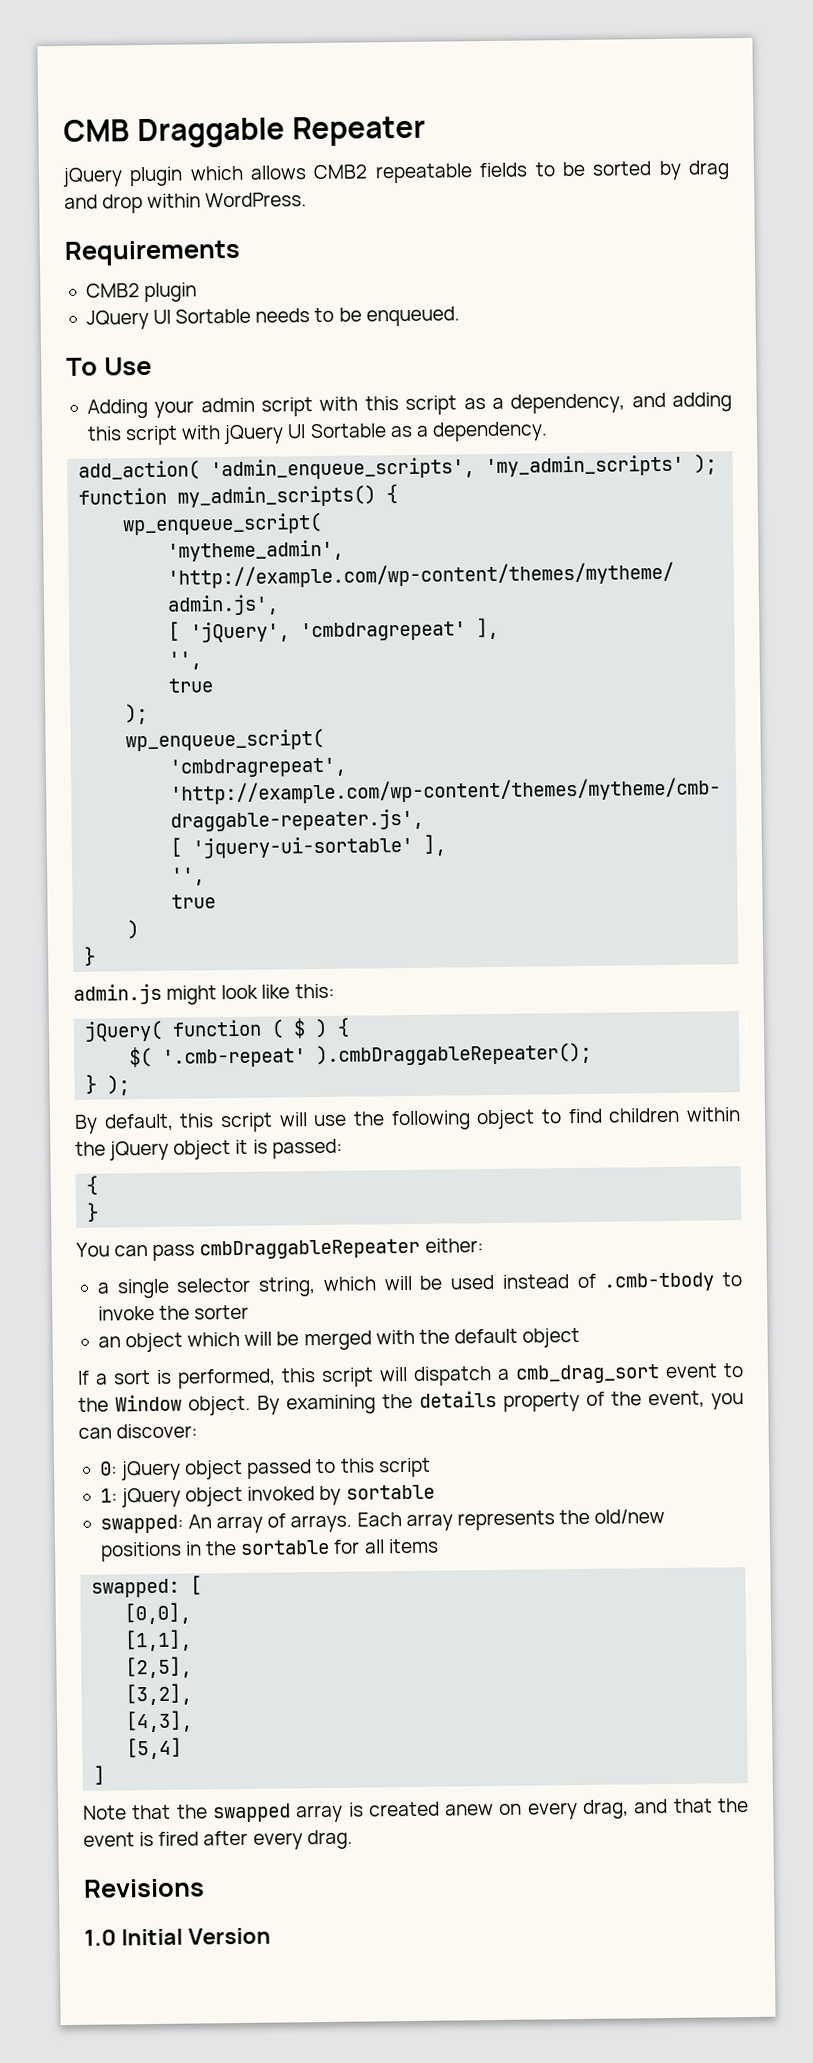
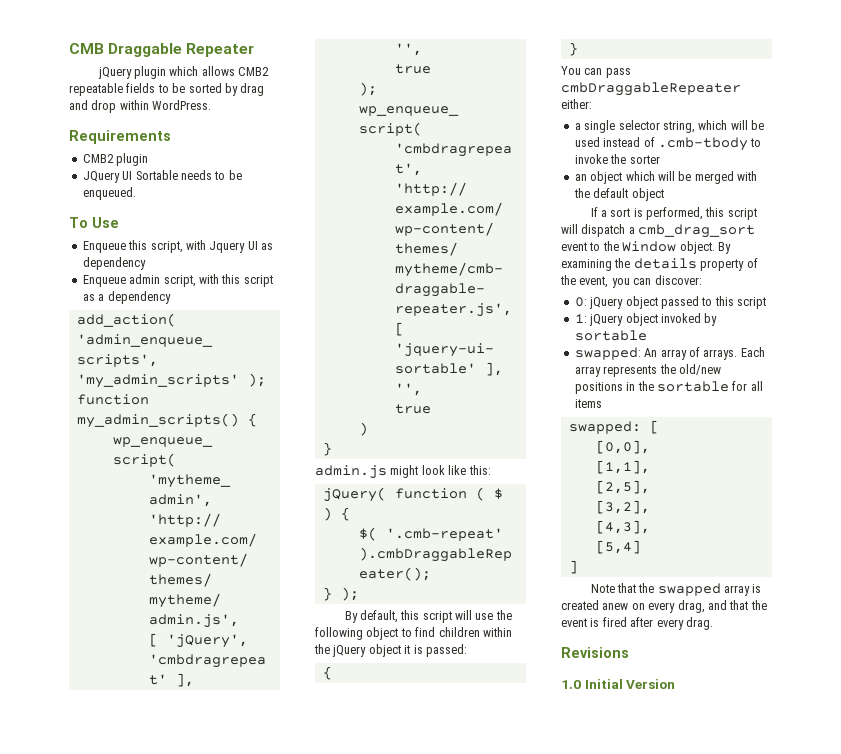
- Adding your admin script with this script as a dependency, and adding this script with jQuery UI Sortable as a dependency.
+ Enqueue this script, with Jquery UI as dependency
+ Enqueue admin script, with this script as a dependency

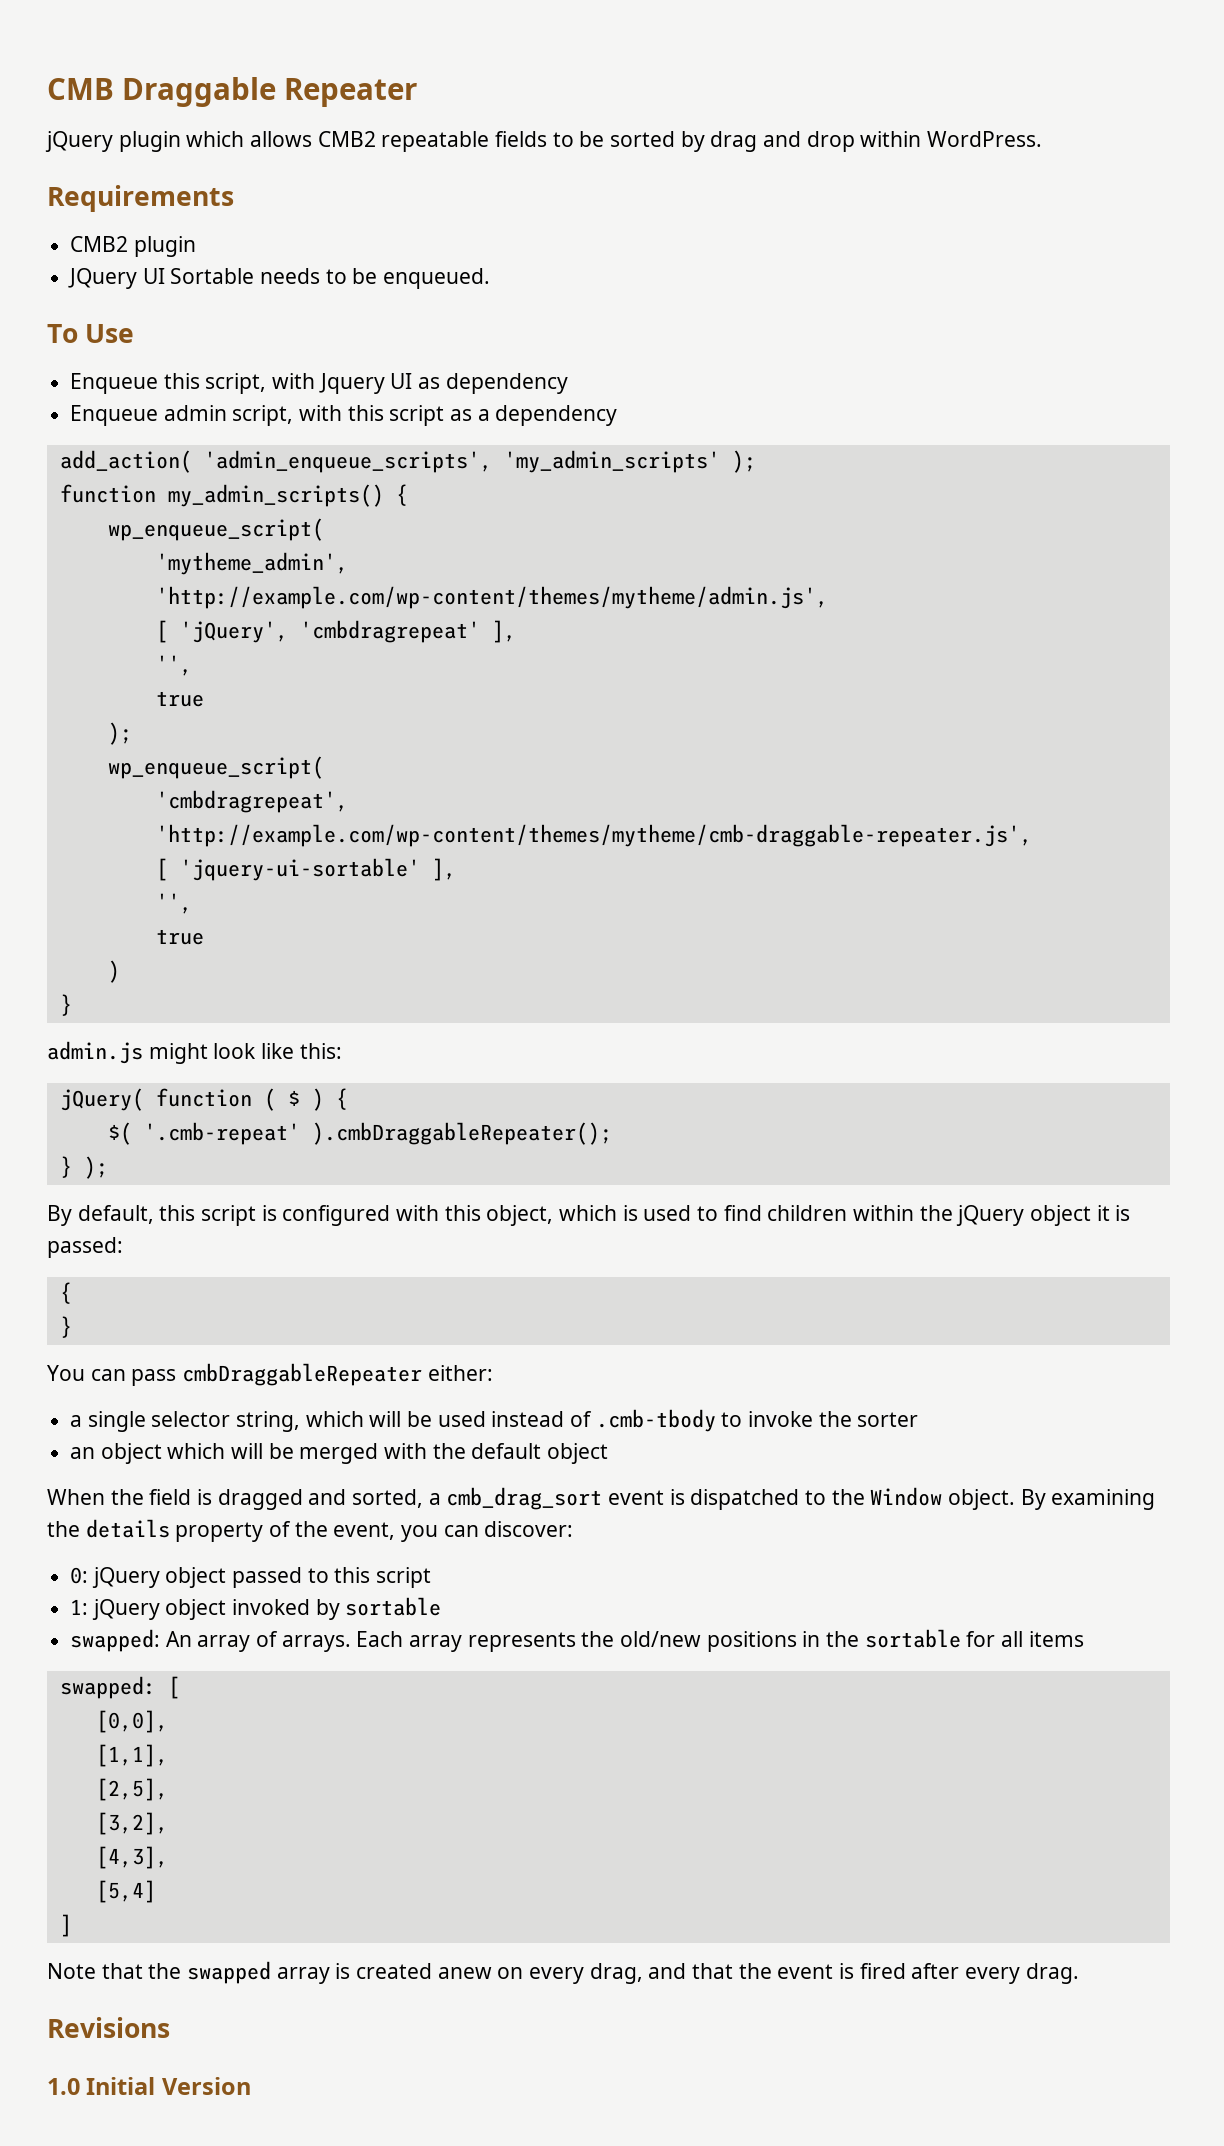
- By default, this script will use the following object to find children within the jQuery object it is passed:
+ By default, this script is configured with this object, which is used to find children within the jQuery object it is passed:
- If a sort is performed, this script will dispatch a cmb_drag_sort event to the Window object.
+ When the field is dragged and sorted, a cmb_drag_sort event is dispatched to the Window object.

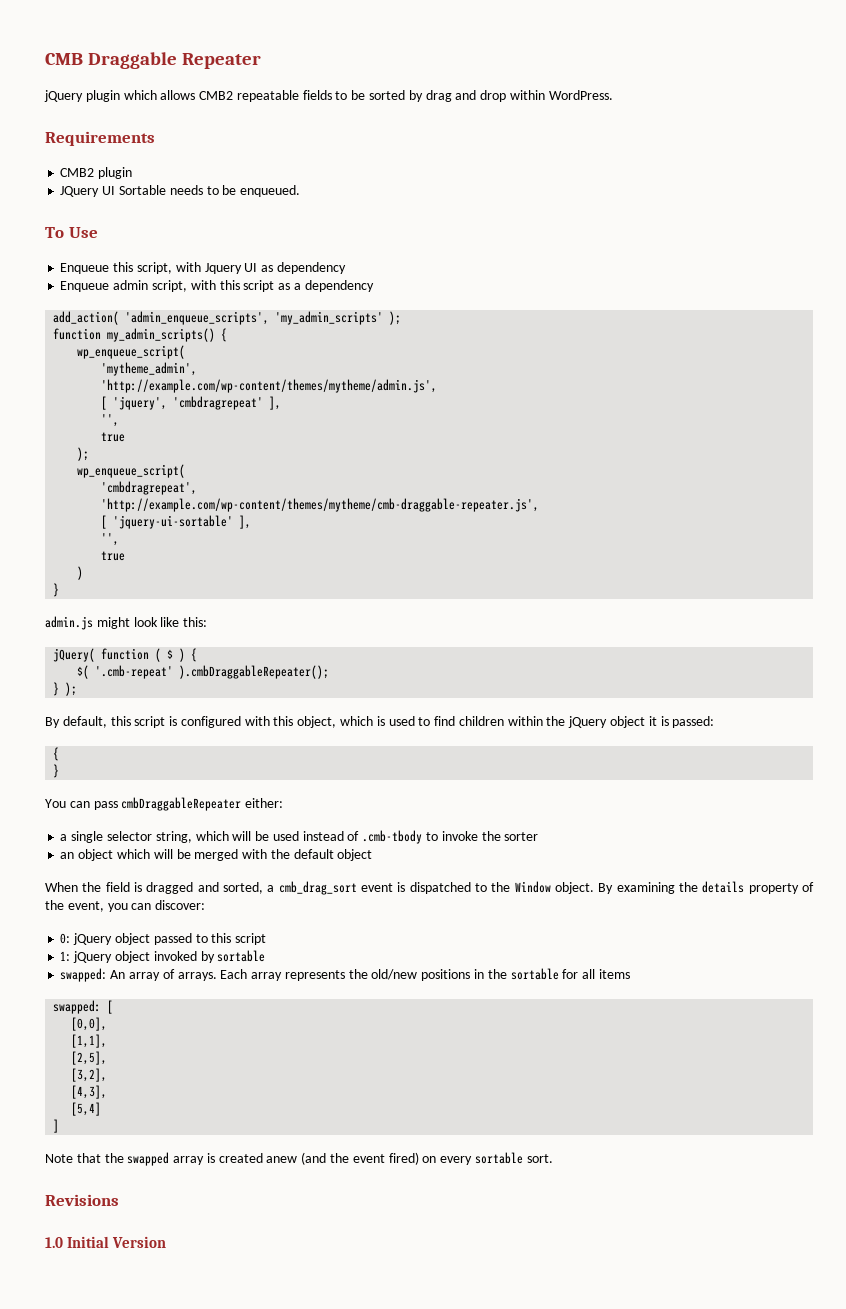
- [ 'jQuery', 'cmbdragrepeat' ],
+ [ 'jquery', 'cmbdragrepeat' ],
- Note that the swapped array is created anew on every drag, and that the event is fired after every drag.
+ Note that the swapped array is created anew (and the event fired) on every sortable sort.

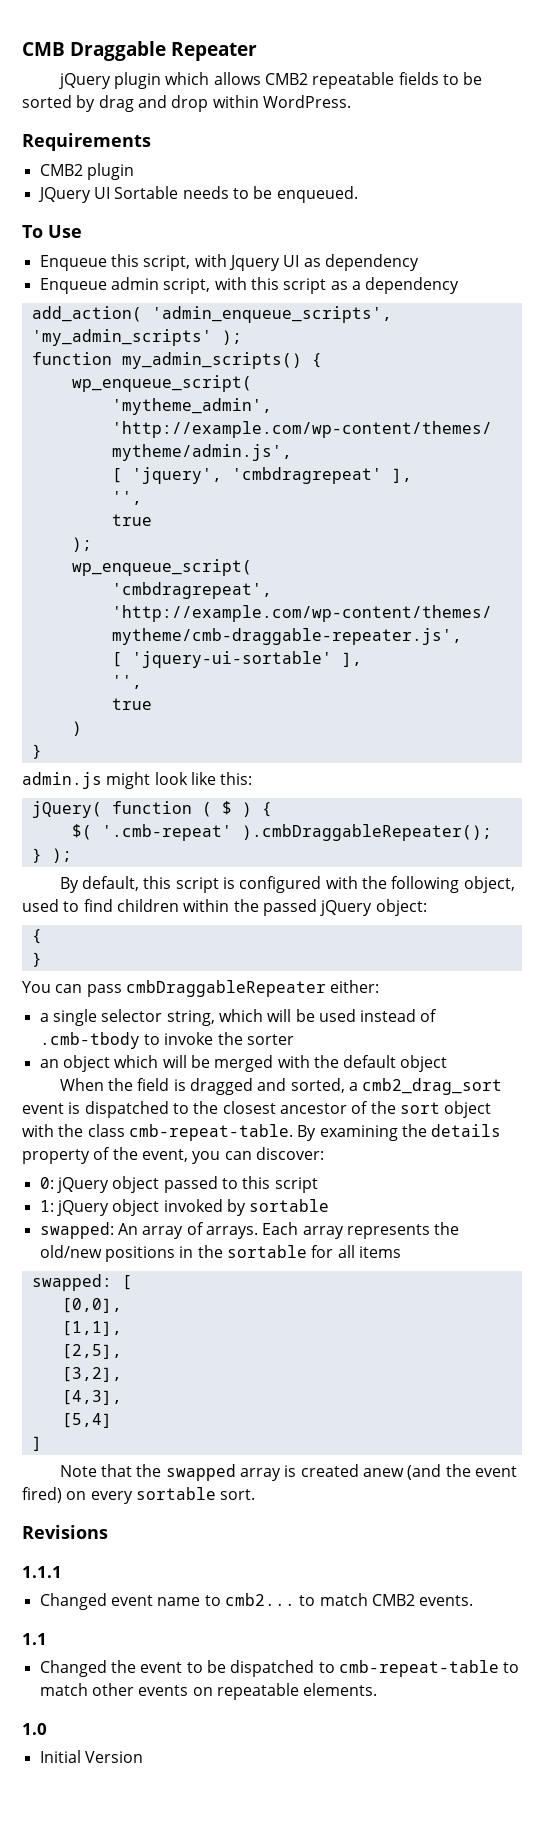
- By default, this script is configured with this object, which is used to find children within the jQuery object it is passed:
+ By default, this script is configured with the following object, used to find children within the passed jQuery object:
- When the field is dragged and sorted, a cmb_drag_sort event is dispatched to the Window object.
+ When the field is dragged and sorted, a cmb2_drag_sort event is dispatched to the closest ancestor of the sort object with the class cmb-repeat-table.
+ 1.1.1
+ Changed event name to cmb2... to match CMB2 events.
+ 1.1
+ Changed the event to be dispatched to cmb-repeat-table to match other events on repeatable elements.
- 1.0 Initial Version
+ 1.0
+ Initial Version

